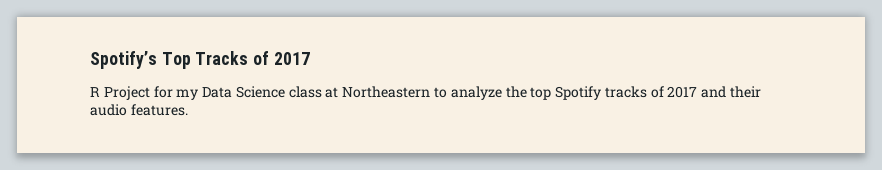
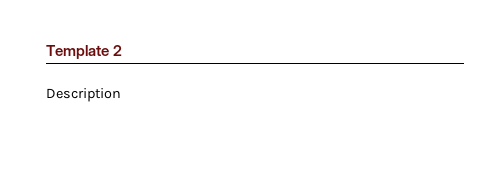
- Spotify’s Top Tracks of 2017
- R Project for my Data Science class at Northeastern to analyze the top Spotify tracks of 2017 and their audio features.
+ Template 2
+ Description

